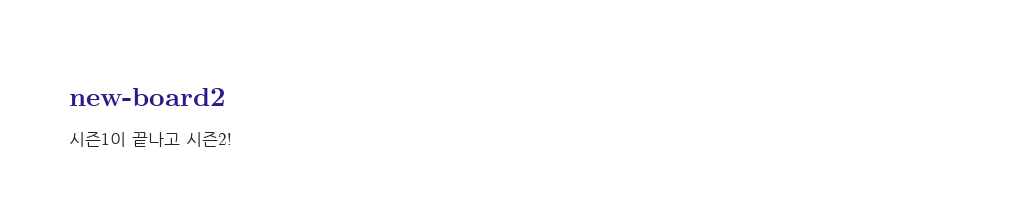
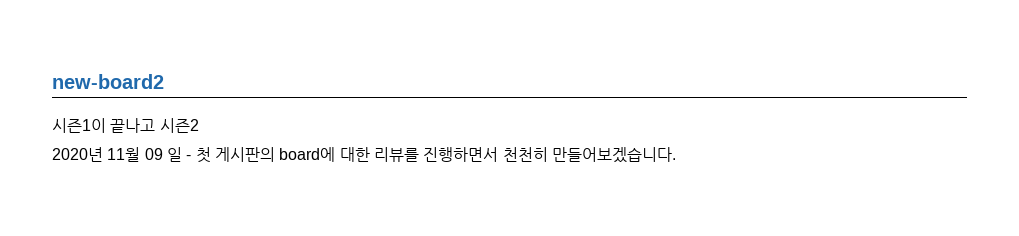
- 시즌1이 끝나고 시즌2!
+ 시즌1이 끝나고 시즌2
+ 2020년 11월 09 일 - 첫 게시판의 board에 대한 리뷰를 진행하면서 천천히 만들어보겠습니다.

